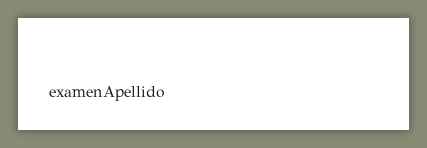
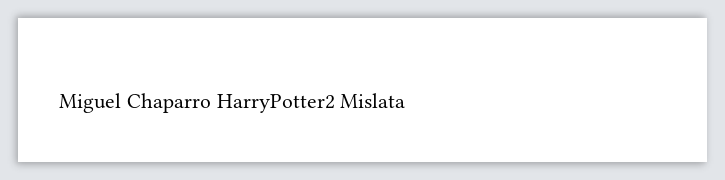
- examenApellido
+ Miguel Chaparro HarryPotter2 Mislata

